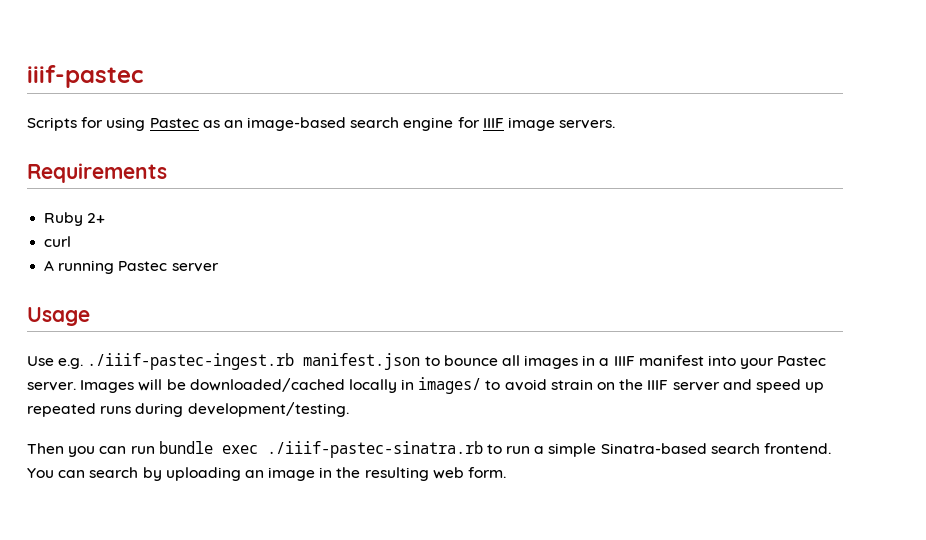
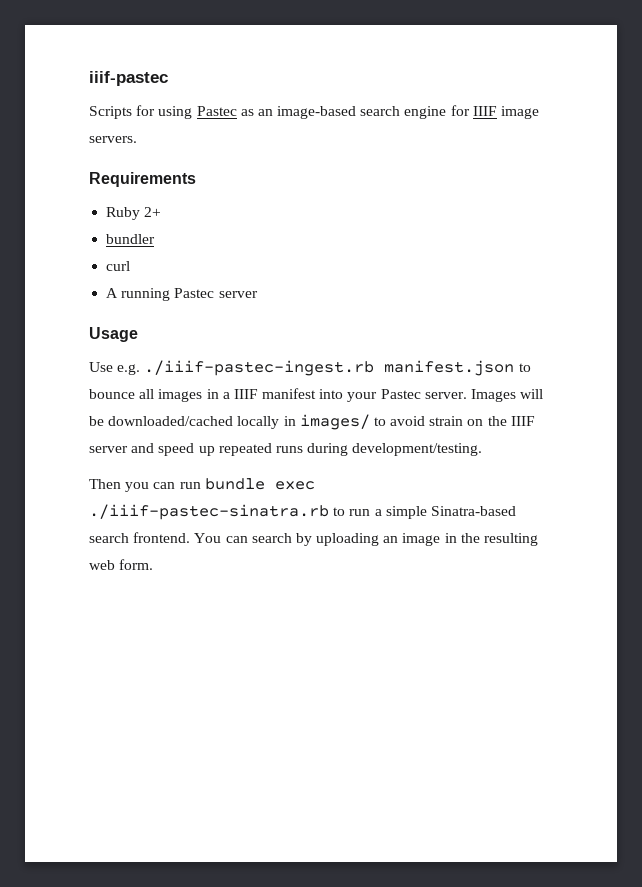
+ bundler

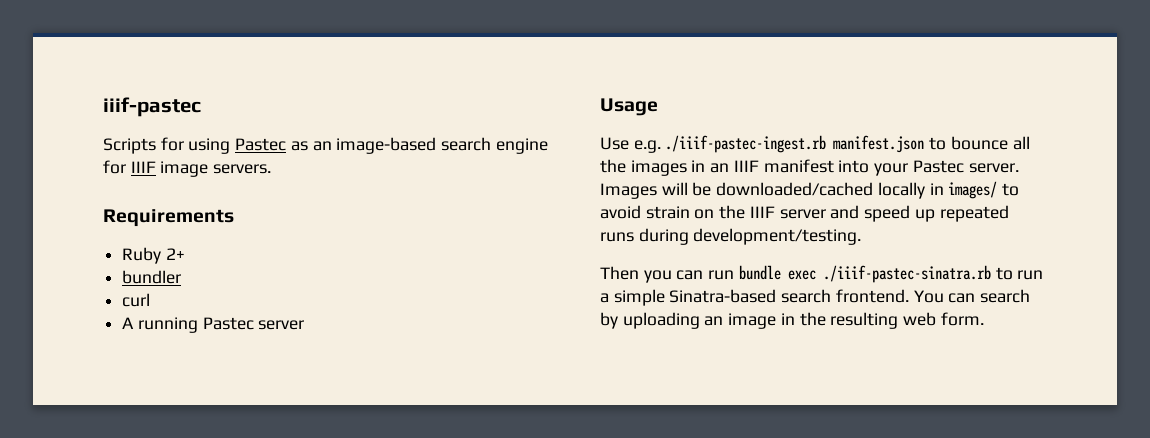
- Use e.g. ./iiif-pastec-ingest.rb manifest.json to bounce all images in a IIIF manifest into your Pastec server.
+ Use e.g. ./iiif-pastec-ingest.rb manifest.json to bounce all the images in an IIIF manifest into your Pastec server.

